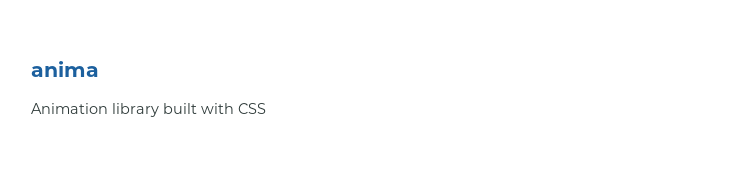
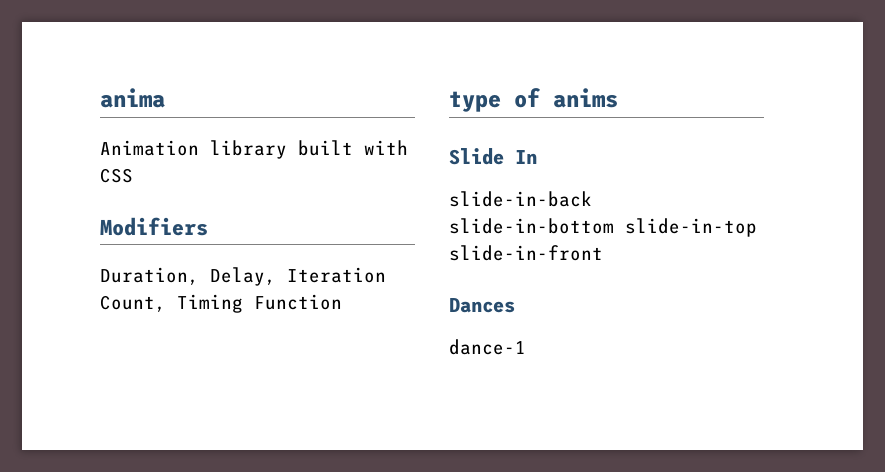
+ Modifiers
+ Duration, Delay, Iteration Count, Timing Function
+ type of anims
+ Slide In
+ slide-in-back slide-in-bottom slide-in-top slide-in-front
+ Dances
+ dance-1

